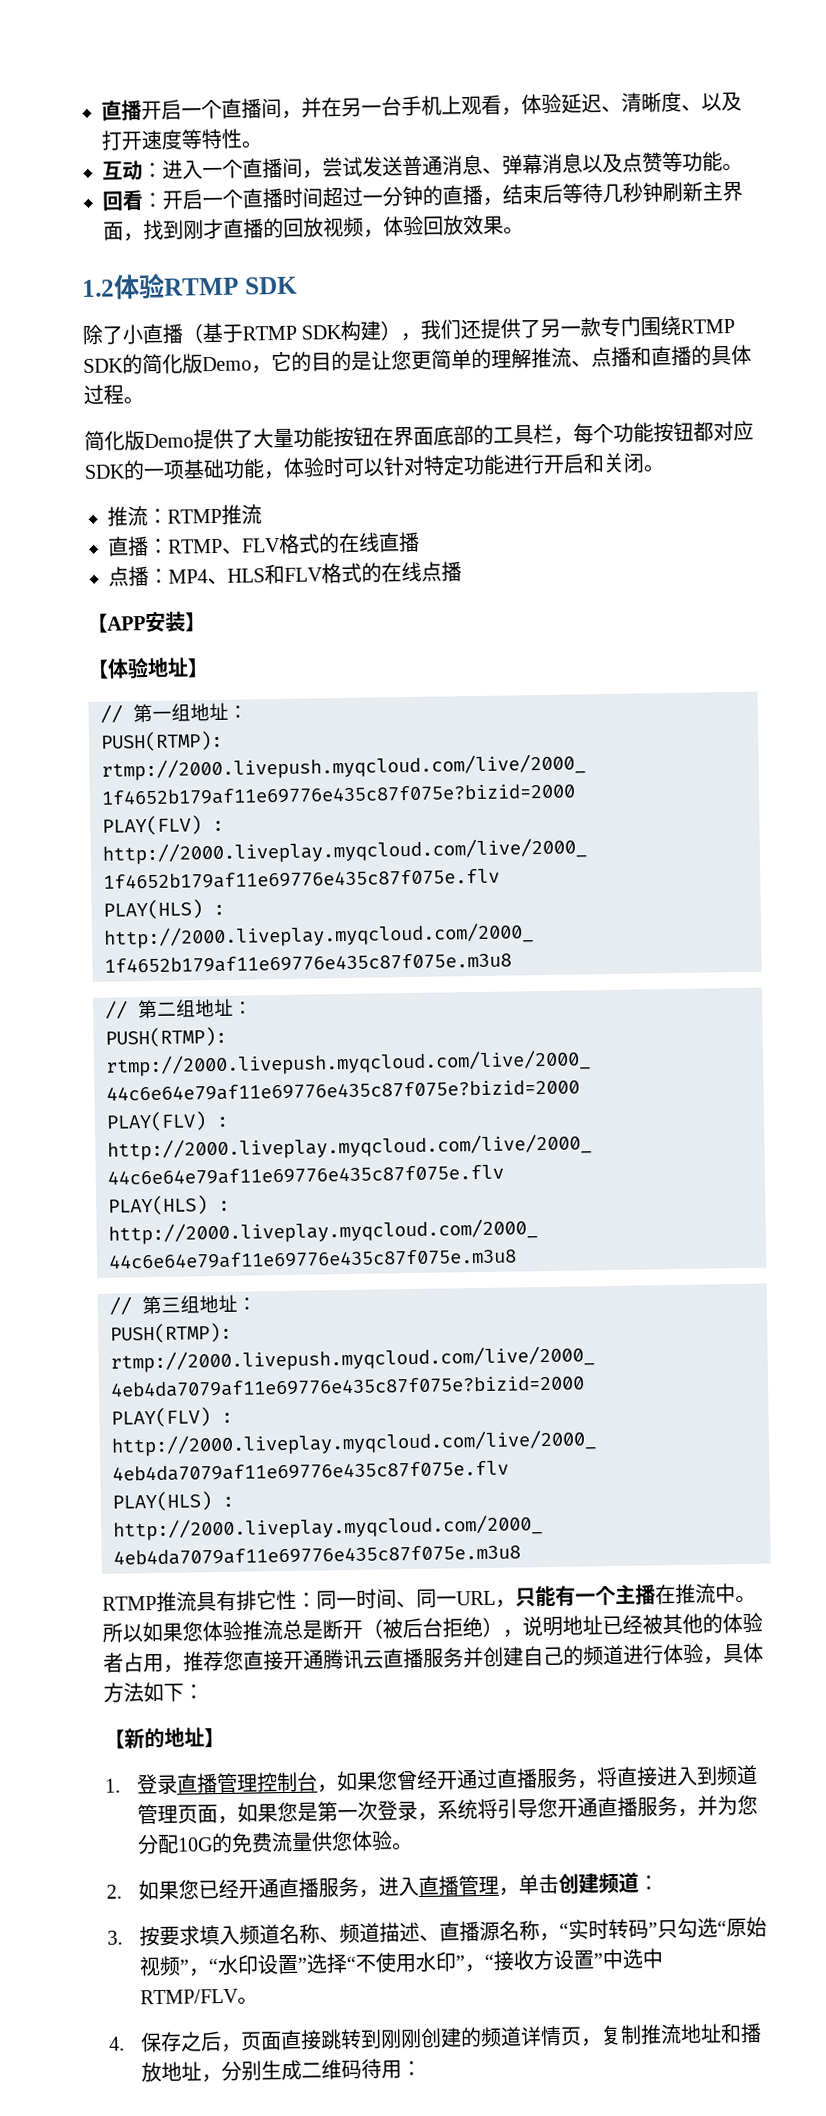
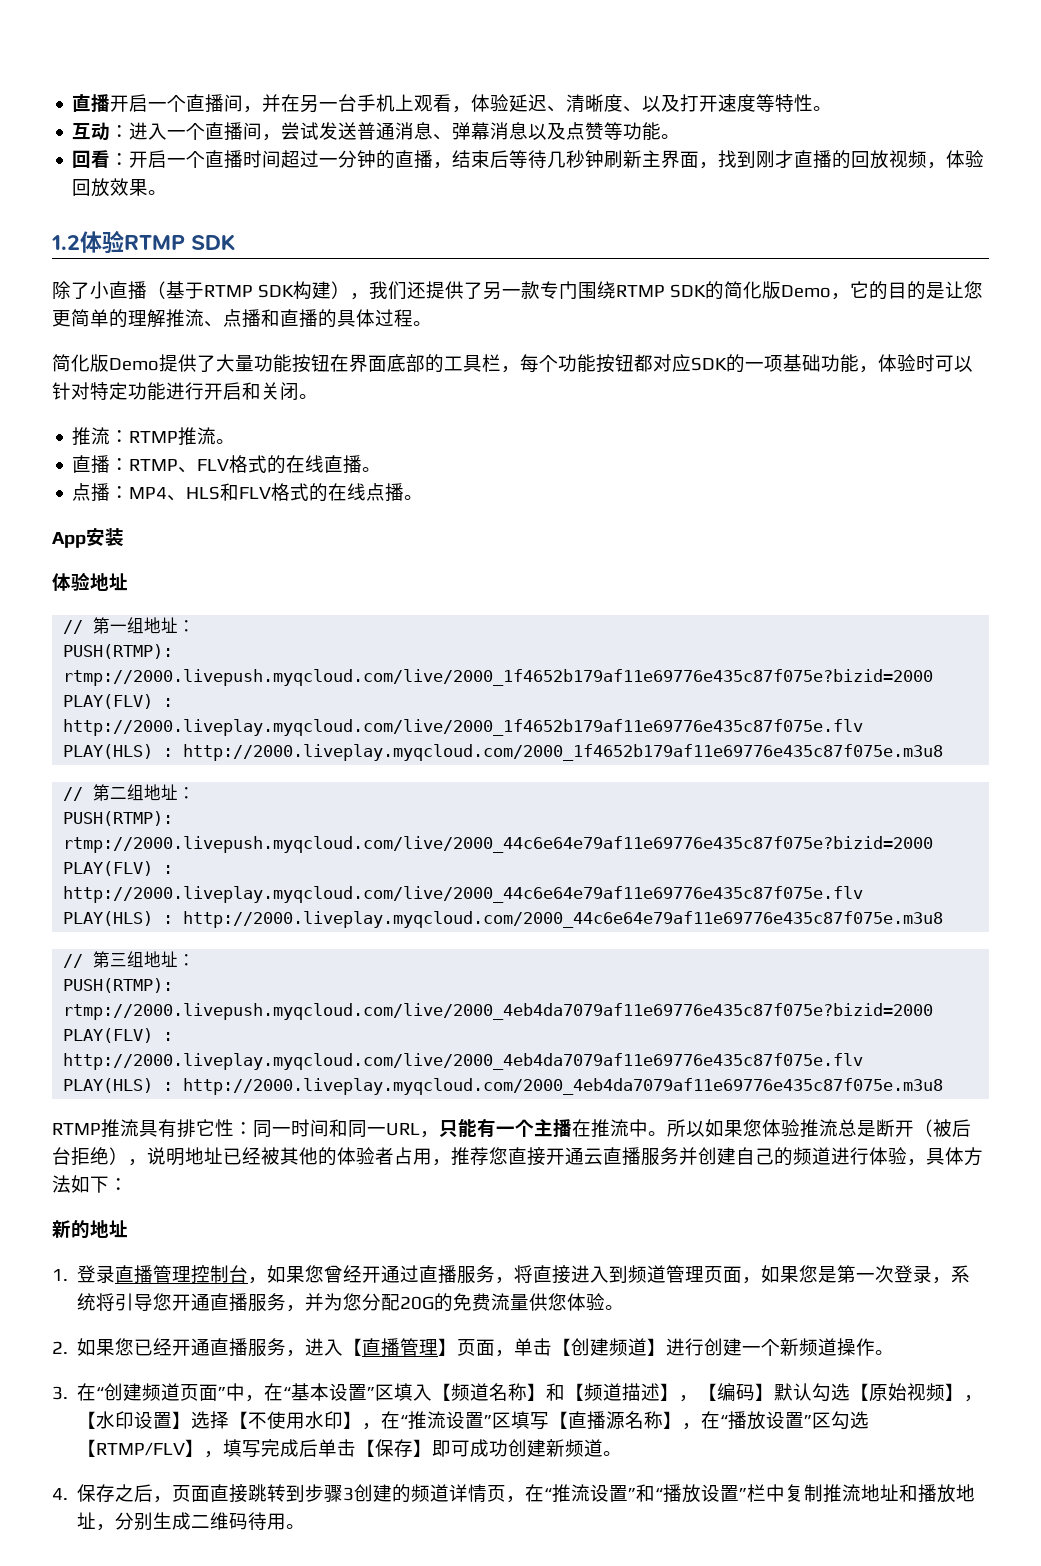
- 推流：RTMP推流
+ 推流：RTMP推流。
- 直播：RTMP、FLV格式的在线直播
+ 直播：RTMP、FLV格式的在线直播。
- 点播：MP4、HLS和FLV格式的在线点播
- 【APP安装】
- 【体验地址】
+ 点播：MP4、HLS和FLV格式的在线点播。
+ App安装
+ 体验地址
- RTMP推流具有排它性：同一时间、同一URL，只能有一个主播在推流中。
+ RTMP推流具有排它性：同一时间和同一URL，只能有一个主播在推流中。
- 所以如果您体验推流总是断开（被后台拒绝），说明地址已经被其他的体验者占用，推荐您直接开通腾讯云直播服务并创建自己的频道进行体验，具体方法如下：
+ 所以如果您体验推流总是断开（被后台拒绝），说明地址已经被其他的体验者占用，推荐您直接开通云直播服务并创建自己的频道进行体验，具体方法如下：
- 【新的地址】
+ 新的地址
- 1.登录直播管理控制台，如果您曾经开通过直播服务，将直接进入到频道管理页面，如果您是第一次登录，系统将引导您开通直播服务，并为您分配10G的免费流量供您体验。
+ 1.登录直播管理控制台，如果您曾经开通过直播服务，将直接进入到频道管理页面，如果您是第一次登录，系统将引导您开通直播服务，并为您分配20G的免费流量供您体验。
- 2.如果您已经开通直播服务，进入直播管理，单击创建频道：
- 3.按要求填入频道名称、频道描述、直播源名称，“实时转码”只勾选“原始视频”，“水印设置”选择“不使用水印”，“接收方设置”中选中RTMP/FLV。
+ 2.如果您已经开通直播服务，进入【直播管理】页面，单击【创建频道】进行创建一个新频道操作。
+ 3.在“创建频道页面”中，在“基本设置”区填入【频道名称】和【频道描述】，【编码】默认勾选【原始视频】，【水印设置】选择【不使用水印】，在“推流设置”区填写【直播源名称】，在“播放设置”区勾选【RTMP/FLV】，填写完成后单击【保存】即可成功创建新频道。
- 4.保存之后，页面直接跳转到刚刚创建的频道详情页，复制推流地址和播放地址，分别生成二维码待用：
+ 4.保存之后，页面直接跳转到步骤3创建的频道详情页，在“推流设置”和“播放设置”栏中复制推流地址和播放地址，分别生成二维码待用。

